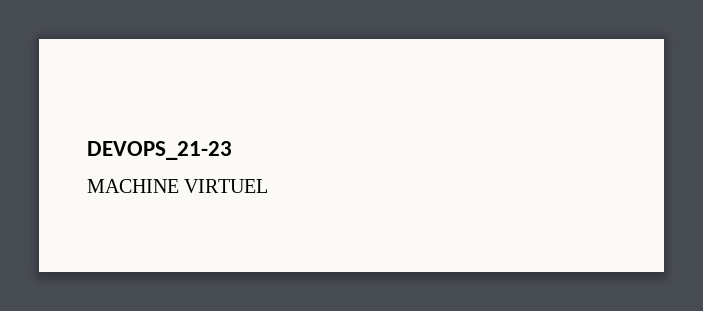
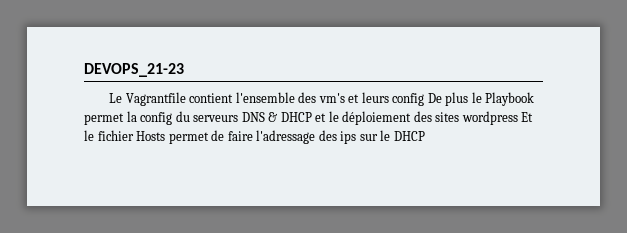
- MACHINE VIRTUEL
+ Le Vagrantfile contient l'ensemble des vm's et leurs config De plus le Playbook permet la config du serveurs DNS & DHCP et le déploiement des sites wordpress Et le fichier Hosts permet de faire l'adressage des ips sur le DHCP

